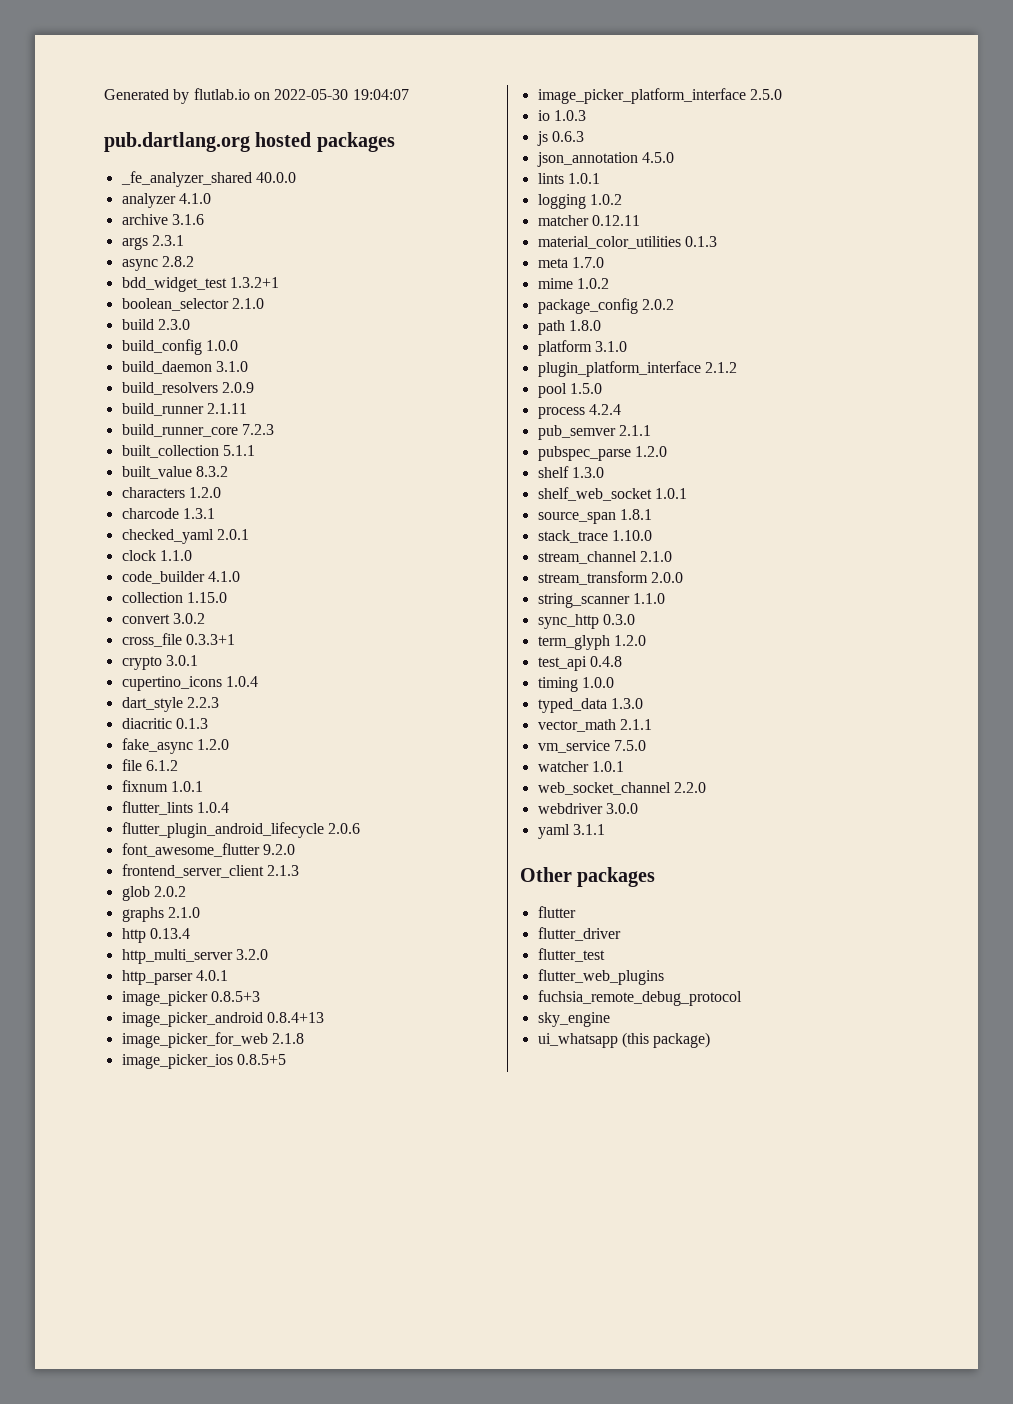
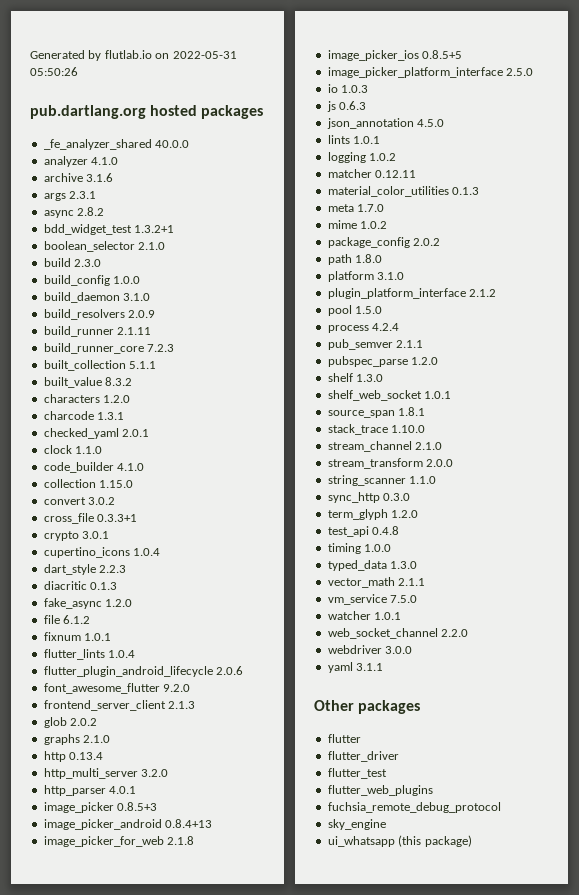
- Generated by flutlab.io on 2022-05-30 19:04:07
+ Generated by flutlab.io on 2022-05-31 05:50:26

